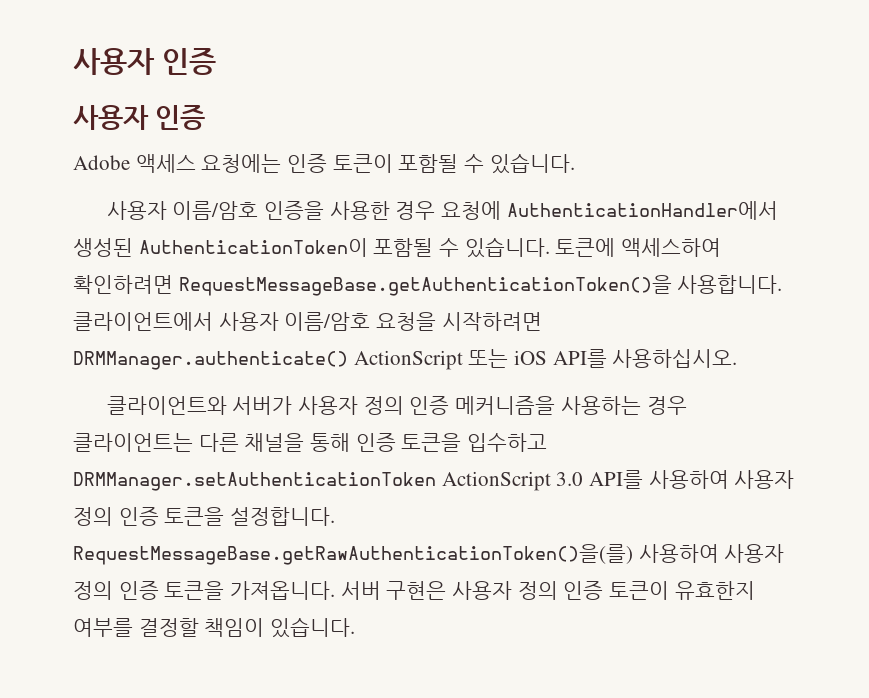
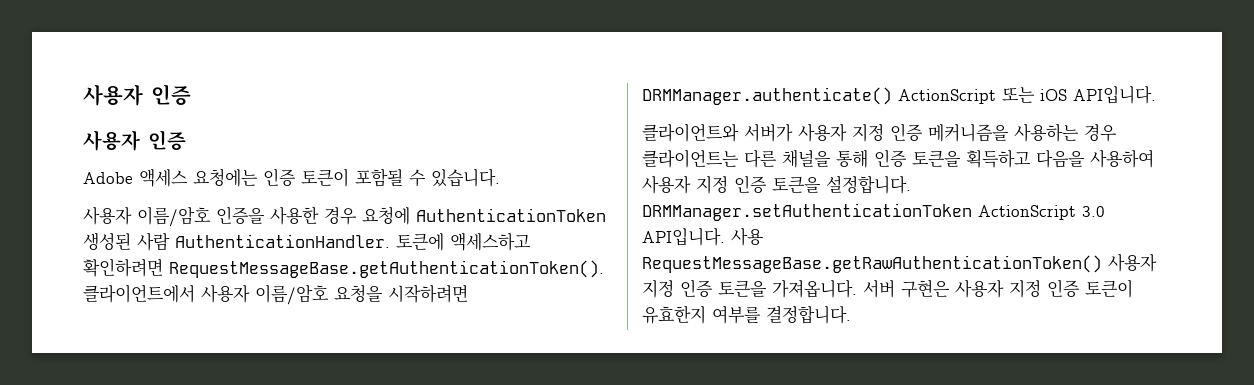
- 사용자 이름/암호 인증을 사용한 경우 요청에 AuthenticationHandler에서 생성된 AuthenticationToken이 포함될 수 있습니다. 토큰에 액세스하여 확인하려면 RequestMessageBase.getAuthenticationToken()을 사용합니다. 클라이언트에서 사용자 이름/암호 요청을 시작하려면 DRMManager.authenticate() ActionScript 또는 iOS API를 사용하십시오.
+ 사용자 이름/암호 인증을 사용한 경우 요청에 AuthenticationToken 생성된 사람 AuthenticationHandler. 토큰에 액세스하고 확인하려면 RequestMessageBase.getAuthenticationToken(). 클라이언트에서 사용자 이름/암호 요청을 시작하려면 DRMManager.authenticate() ActionScript 또는 iOS API입니다.
- 클라이언트와 서버가 사용자 정의 인증 메커니즘을 사용하는 경우 클라이언트는 다른 채널을 통해 인증 토큰을 입수하고 DRMManager.setAuthenticationToken ActionScript 3.0 API를 사용하여 사용자 정의 인증 토큰을 설정합니다. RequestMessageBase.getRawAuthenticationToken()을(를) 사용하여 사용자 정의 인증 토큰을 가져옵니다.
+ 클라이언트와 서버가 사용자 지정 인증 메커니즘을 사용하는 경우 클라이언트는 다른 채널을 통해 인증 토큰을 획득하고 다음을 사용하여 사용자 지정 인증 토큰을 설정합니다. DRMManager.setAuthenticationToken ActionScript 3.0 API입니다. 사용 RequestMessageBase.getRawAuthenticationToken() 사용자 지정 인증 토큰을 가져옵니다.
- 서버 구현은 사용자 정의 인증 토큰이 유효한지 여부를 결정할 책임이 있습니다.
+ 서버 구현은 사용자 지정 인증 토큰이 유효한지 여부를 결정합니다.

